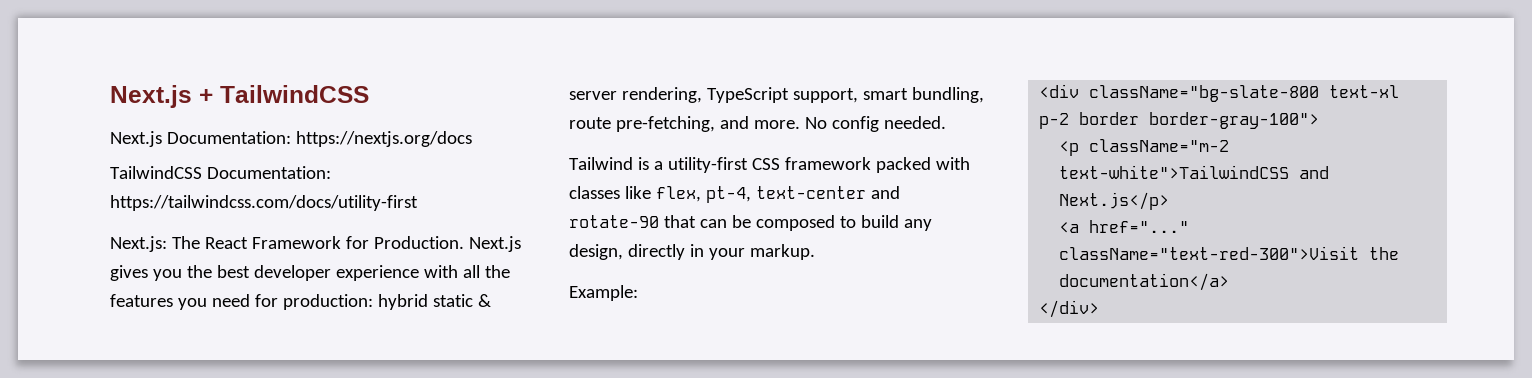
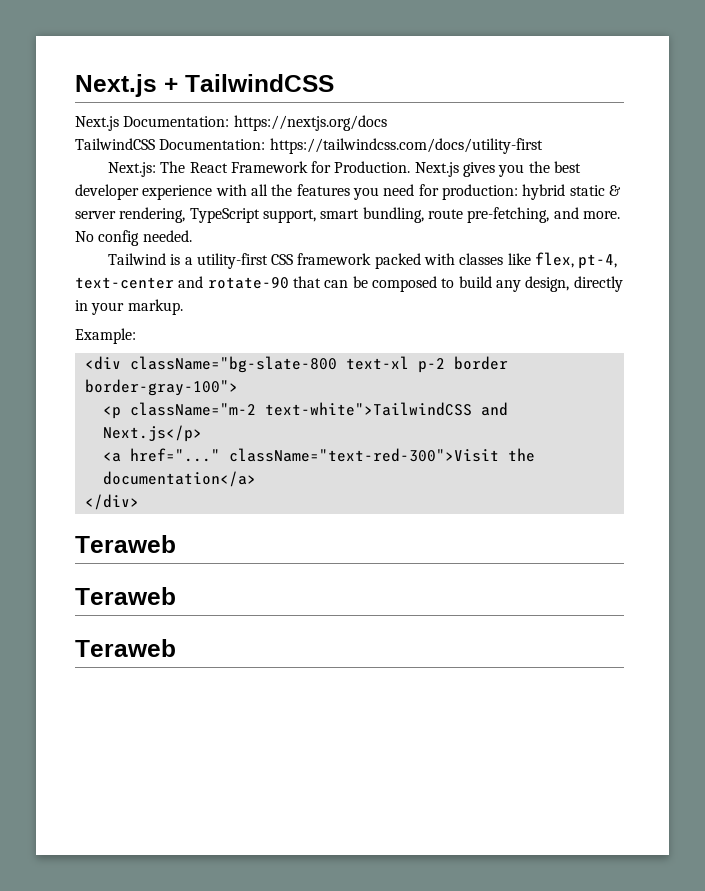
  </div>
+ Teraweb
+ Teraweb
+ Teraweb

